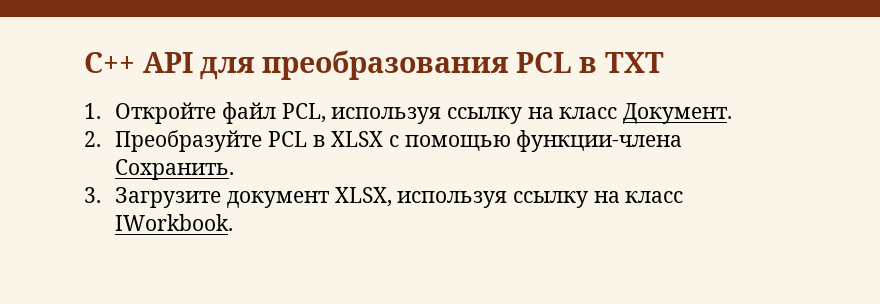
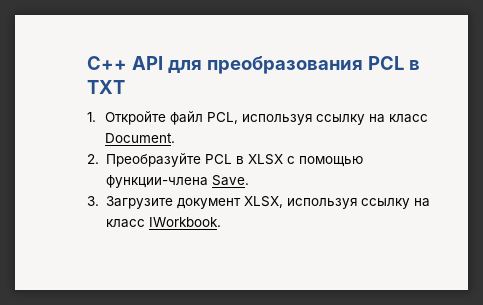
- 1. Откройте файл PCL, используя ссылку на класс Документ.
+ 1. Откройте файл PCL, используя ссылку на класс Document.
- 2. Преобразуйте PCL в XLSX с помощью функции-члена Сохранить.
+ 2. Преобразуйте PCL в XLSX с помощью функции-члена Save.

